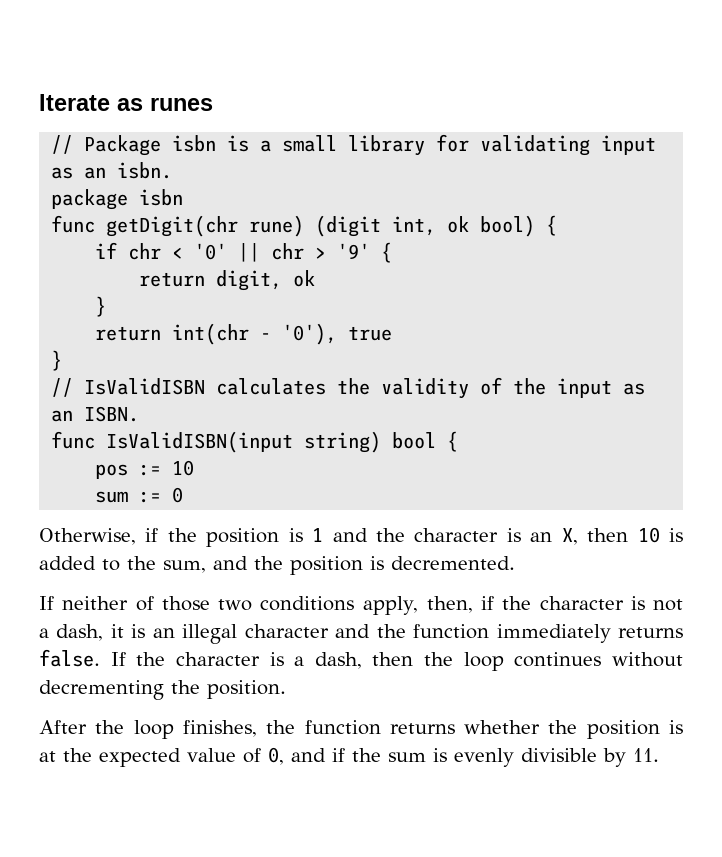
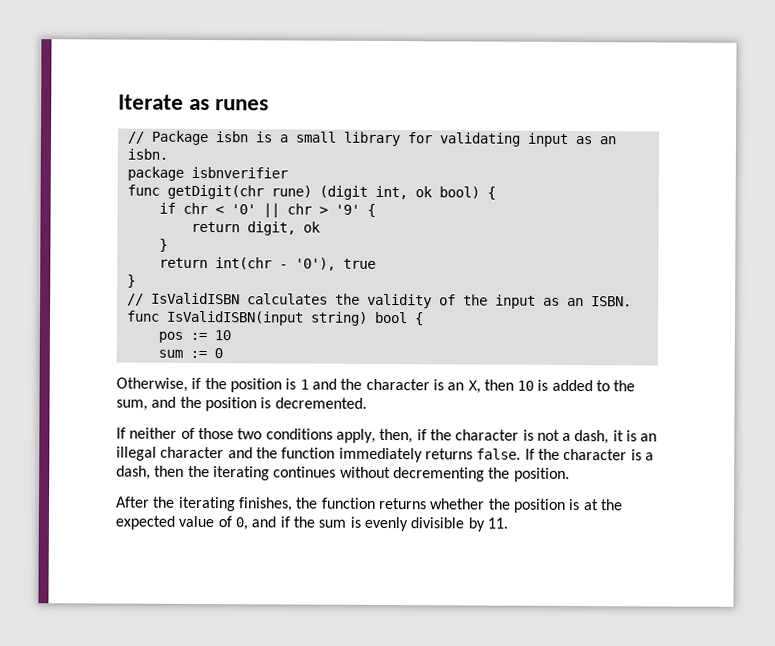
- package isbn
+ package isbnverifier
- If the character is a dash, then the loop continues without decrementing the position.
+ If the character is a dash, then the iterating continues without decrementing the position.
- After the loop finishes, the function returns whether the position is at the expected value of 0, and if the sum is evenly divisible by 11.
+ After the iterating finishes, the function returns whether the position is at the expected value of 0, and if the sum is evenly divisible by 11.

